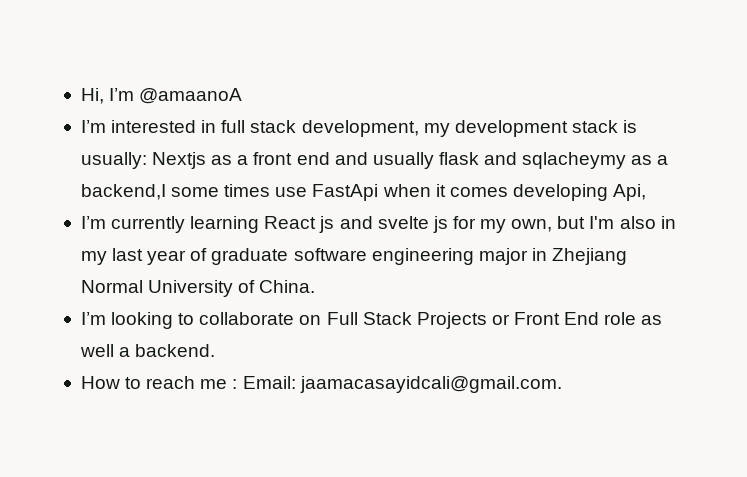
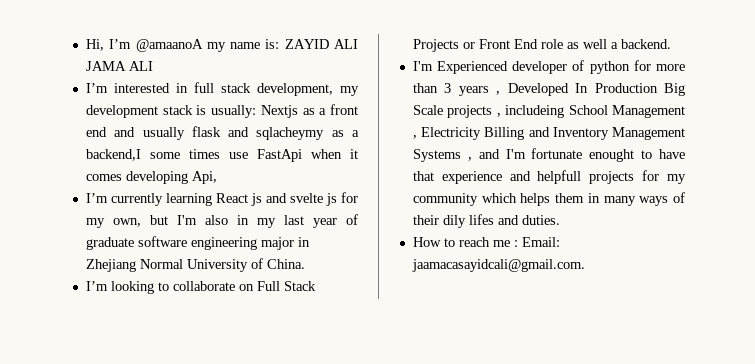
- Hi, I’m @amaanoA
+ Hi, I’m @amaanoA my name is: ZAYID ALI JAMA ALI
+ I'm Experienced developer of python for more than 3 years , Developed In Production Big Scale projects , includeing School Management , Electricity Billing and Inventory Management Systems , and I'm fortunate enought to have that experience and helpfull projects for my community which helps them in many ways of their dily lifes and duties.

